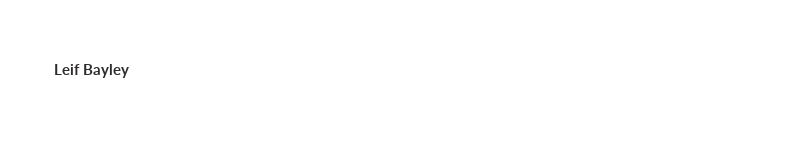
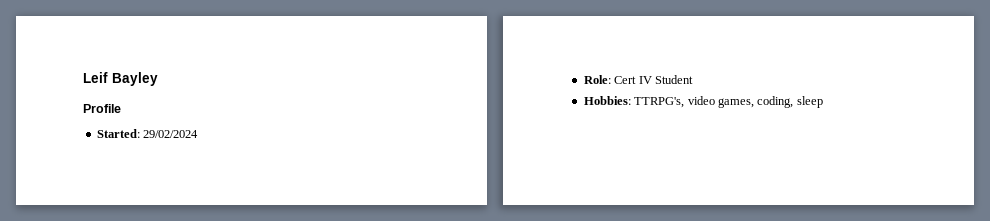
+ Profile
+ Started: 29/02/2024
+ Role: Cert IV Student
+ Hobbies: TTRPG's, video games, coding, sleep

